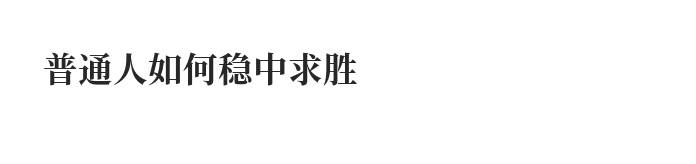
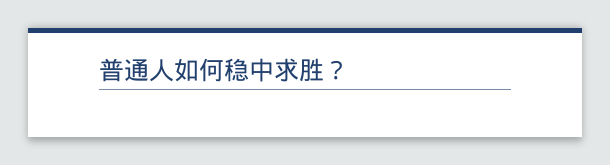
- 普通人如何稳中求胜
+ 普通人如何稳中求胜？

